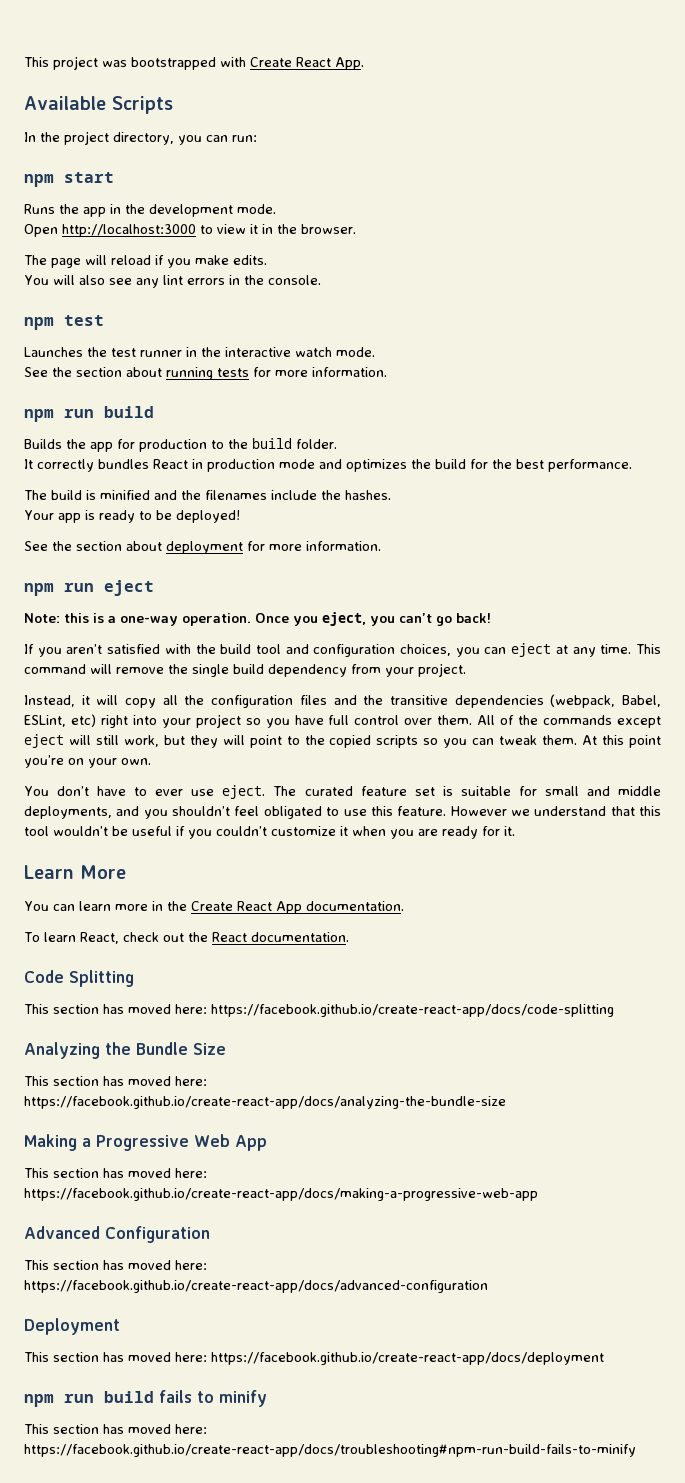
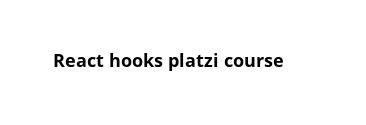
- This project was bootstrapped with Create React App.
- Available Scripts
- In the project directory, you can run:
- npm start
- Runs the app in the development mode.
- Open http://localhost:3000 to view it in the browser.
- The page will reload if you make edits.
- You will also see any lint errors in the console.
- npm test
- Launches the test runner in the interactive watch mode.
- See the section about running tests for more information.
- npm run build
- Builds the app for production to the build folder.
- It correctly bundles React in production mode and optimizes the build for the best performance.
- The build is minified and the filenames include the hashes.
- Your app is ready to be deployed!
- See the section about deployment for more information.
- npm run eject
- Note: this is a one-way operation. Once you eject, you can’t go back!
- If you aren’t satisfied with the build tool and configuration choices, you can eject at any time. This command will remove the single build dependency from your project.
- Instead, it will copy all the configuration files and the transitive dependencies (webpack, Babel, ESLint, etc) right into your project so you have full control over them. All of the commands except eject will still work, but they will point to the copied scripts so you can tweak them. At this point you’re on your own.
- You don’t have to ever use eject. The curated feature set is suitable for small and middle deployments, and you shouldn’t feel obligated to use this feature. However we understand that this tool wouldn’t be useful if you couldn’t customize it when you are ready for it.
- Learn More
- You can learn more in the Create React App documentation.
- To learn React, check out the React documentation.
- Code Splitting
- This section has moved here: https://facebook.github.io/create-react-app/docs/code-splitting
- Analyzing the Bundle Size
- This section has moved here: https://facebook.github.io/create-react-app/docs/analyzing-the-bundle-size
- Making a Progressive Web App
- This section has moved here: https://facebook.github.io/create-react-app/docs/making-a-progressive-web-app
- Advanced Configuration
- This section has moved here: https://facebook.github.io/create-react-app/docs/advanced-configuration
- Deployment
- This section has moved here: https://facebook.github.io/create-react-app/docs/deployment
- npm run build fails to minify
- This section has moved here: https://facebook.github.io/create-react-app/docs/troubleshooting#npm-run-build-fails-to-minify
+ React hooks platzi course

